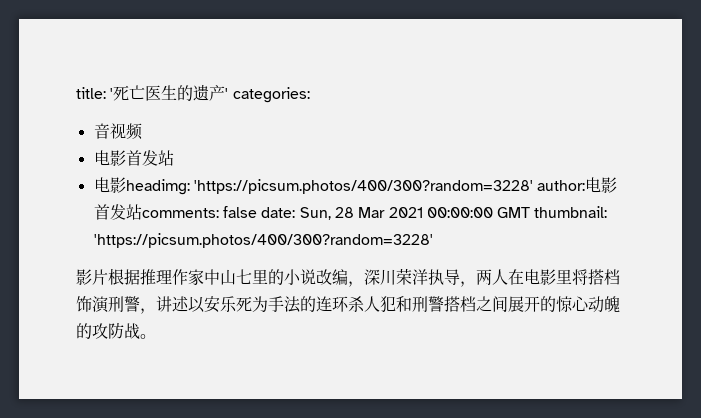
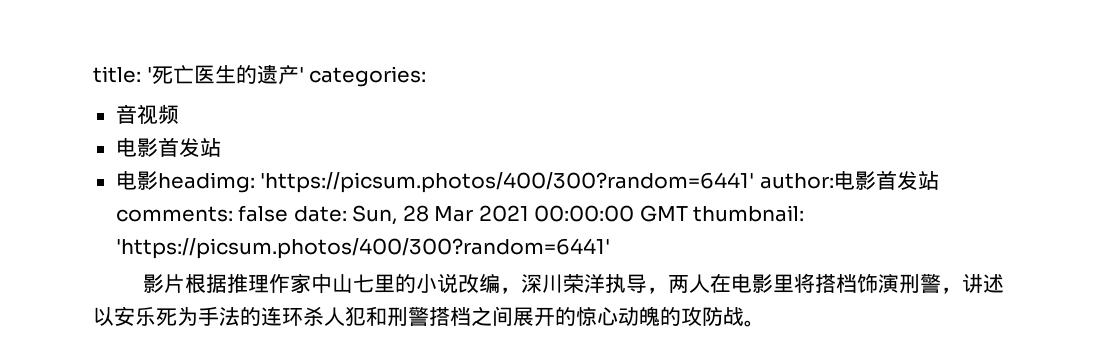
- 电影headimg: 'https://picsum.photos/400/300?random=3228' author:电影首发站comments: false date: Sun, 28 Mar 2021 00:00:00 GMT thumbnail: 'https://picsum.photos/400/300?random=3228'
+ 电影headimg: 'https://picsum.photos/400/300?random=6441' author:电影首发站comments: false date: Sun, 28 Mar 2021 00:00:00 GMT thumbnail: 'https://picsum.photos/400/300?random=6441'

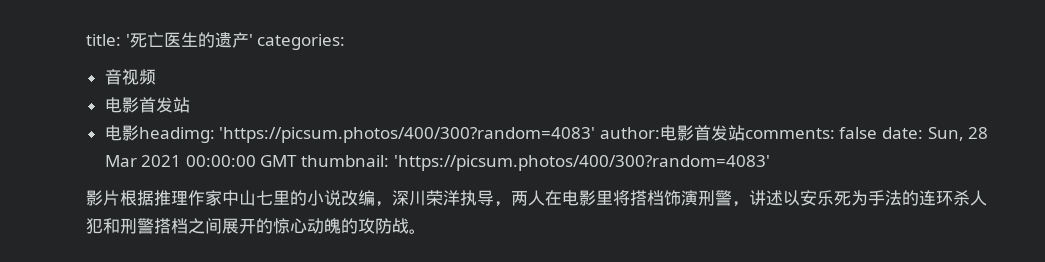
- 电影headimg: 'https://picsum.photos/400/300?random=6441' author:电影首发站comments: false date: Sun, 28 Mar 2021 00:00:00 GMT thumbnail: 'https://picsum.photos/400/300?random=6441'
+ 电影headimg: 'https://picsum.photos/400/300?random=4083' author:电影首发站comments: false date: Sun, 28 Mar 2021 00:00:00 GMT thumbnail: 'https://picsum.photos/400/300?random=4083'

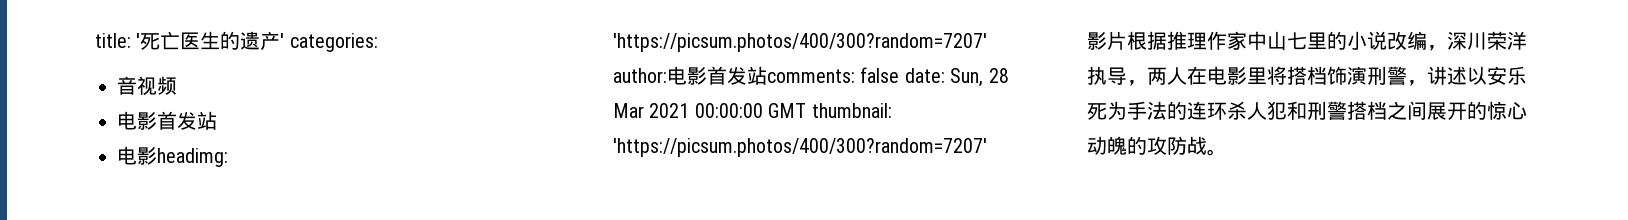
- 电影headimg: 'https://picsum.photos/400/300?random=4083' author:电影首发站comments: false date: Sun, 28 Mar 2021 00:00:00 GMT thumbnail: 'https://picsum.photos/400/300?random=4083'
+ 电影headimg: 'https://picsum.photos/400/300?random=7207' author:电影首发站comments: false date: Sun, 28 Mar 2021 00:00:00 GMT thumbnail: 'https://picsum.photos/400/300?random=7207'

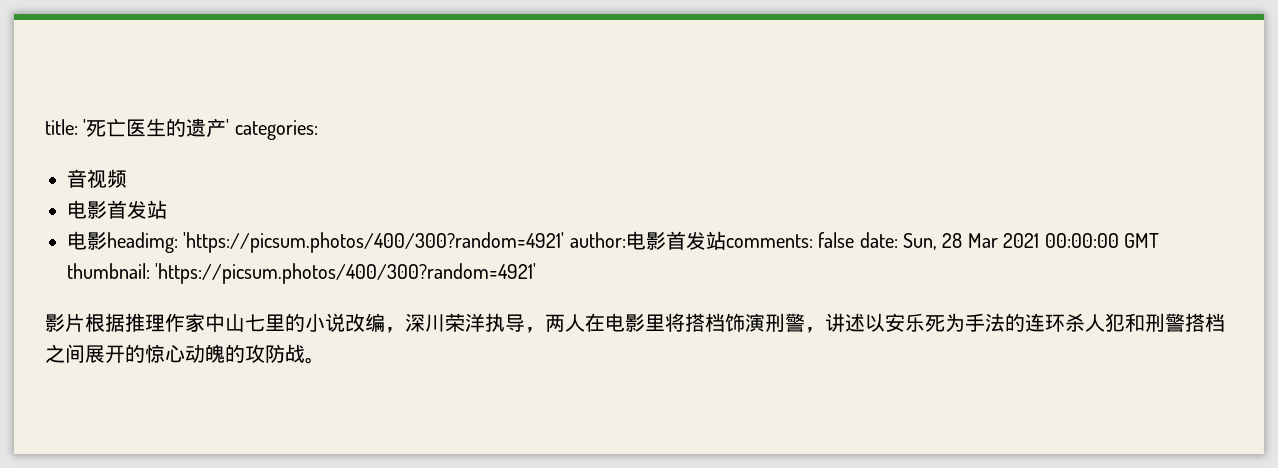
- 电影headimg: 'https://picsum.photos/400/300?random=7207' author:电影首发站comments: false date: Sun, 28 Mar 2021 00:00:00 GMT thumbnail: 'https://picsum.photos/400/300?random=7207'
+ 电影headimg: 'https://picsum.photos/400/300?random=4921' author:电影首发站comments: false date: Sun, 28 Mar 2021 00:00:00 GMT thumbnail: 'https://picsum.photos/400/300?random=4921'

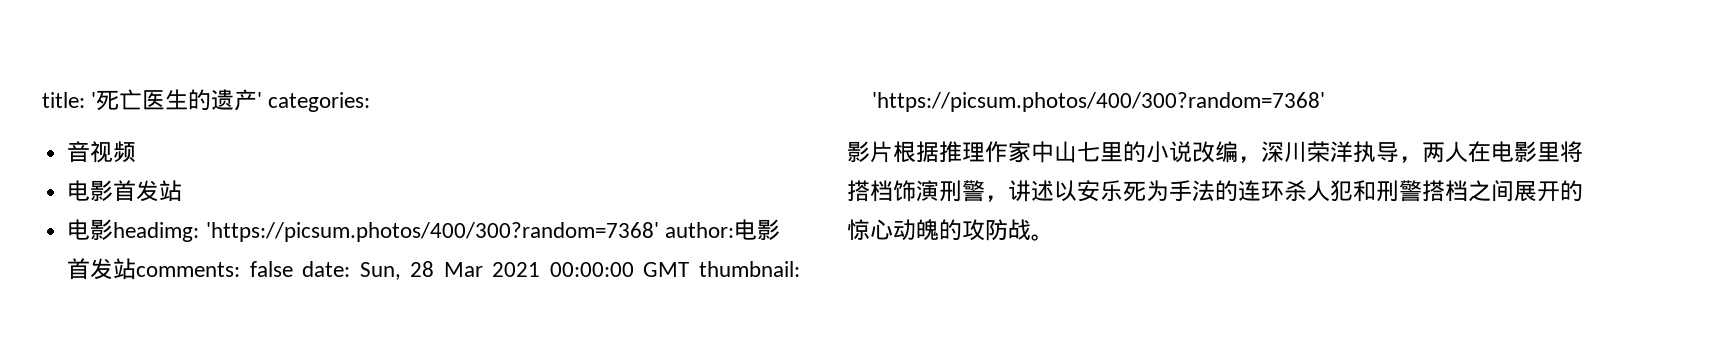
- 电影headimg: 'https://picsum.photos/400/300?random=4921' author:电影首发站comments: false date: Sun, 28 Mar 2021 00:00:00 GMT thumbnail: 'https://picsum.photos/400/300?random=4921'
+ 电影headimg: 'https://picsum.photos/400/300?random=7368' author:电影首发站comments: false date: Sun, 28 Mar 2021 00:00:00 GMT thumbnail: 'https://picsum.photos/400/300?random=7368'

